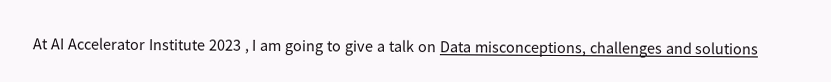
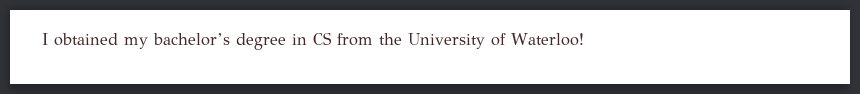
- At AI Accelerator Institute 2023 , I am going to give a talk on Data misconceptions, challenges and solutions
+ I obtained my bachelor’s degree in CS from the University of Waterloo!

